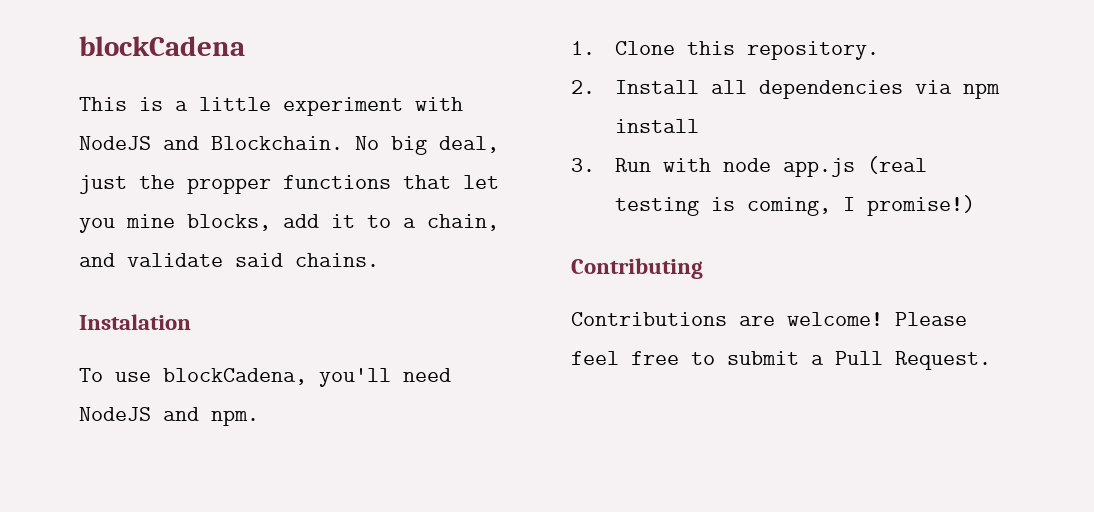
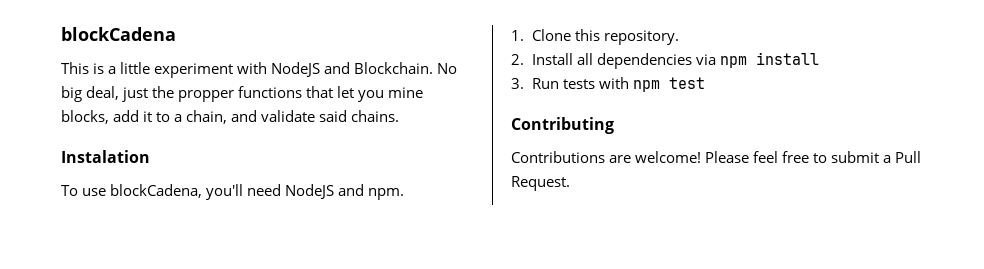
- 3. Run with node app.js (real testing is coming, I promise!)
+ 3. Run tests with npm test

